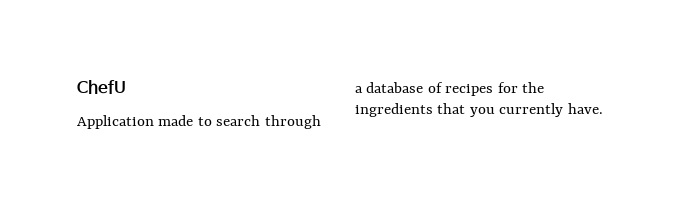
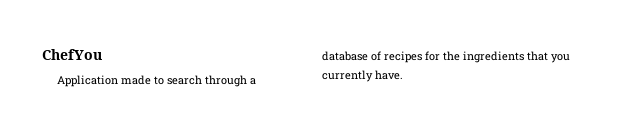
- ChefU
+ ChefYou

